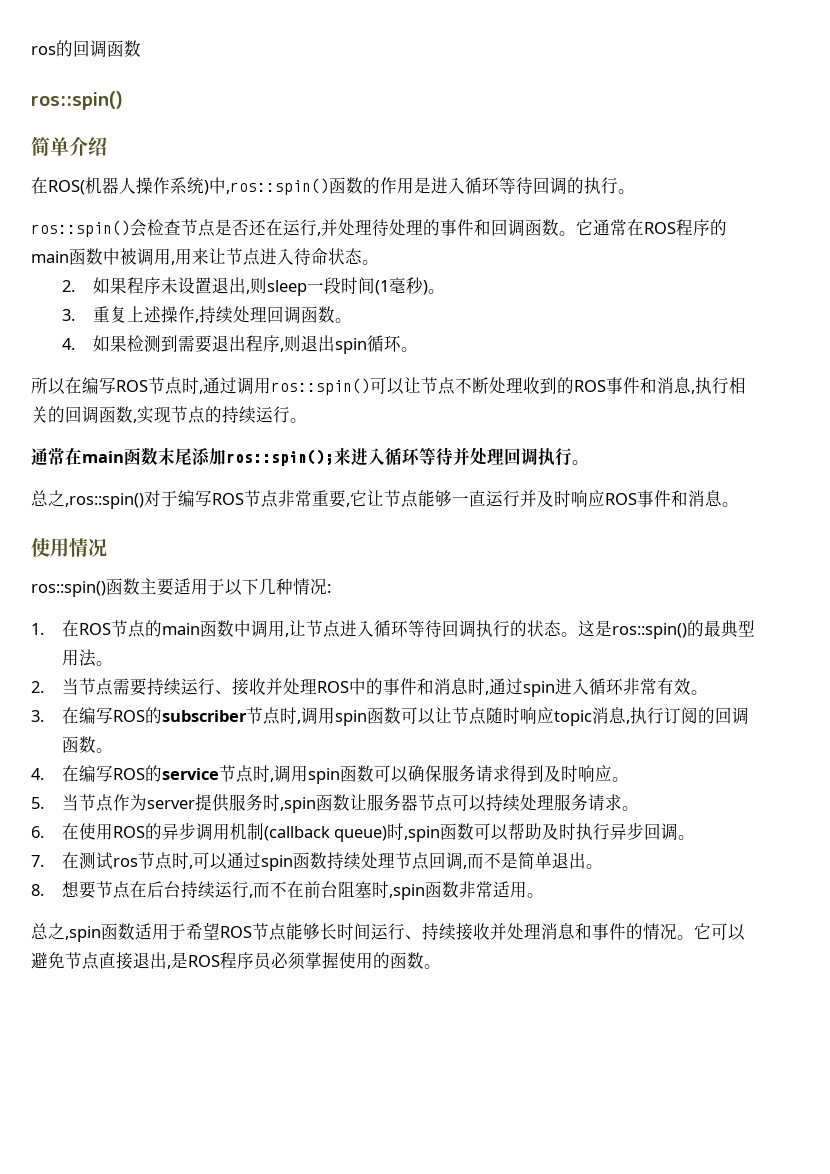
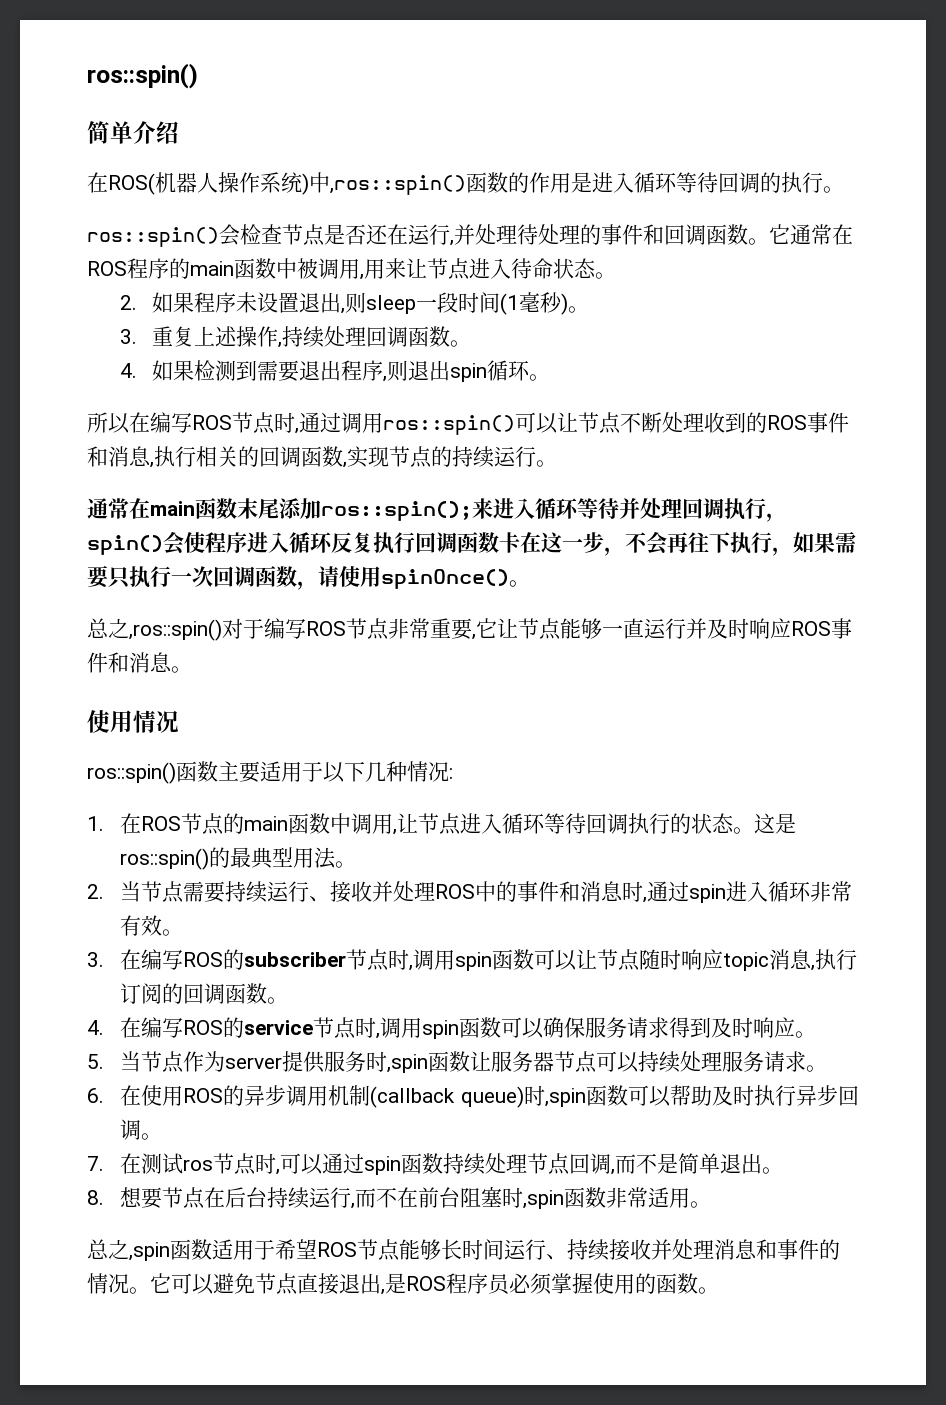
- ros的回调函数
- 通常在main函数末尾添加ros::spin();来进入循环等待并处理回调执行。
+ 通常在main函数末尾添加ros::spin();来进入循环等待并处理回调执行，spin()会使程序进入循环反复执行回调函数卡在这一步，不会再往下执行，如果需要只执行一次回调函数，请使用spinOnce()。

